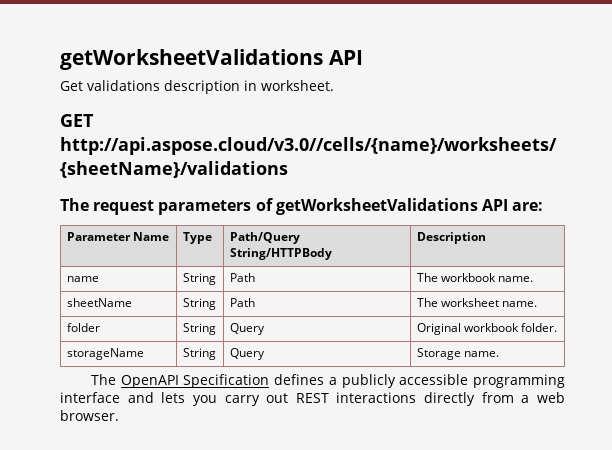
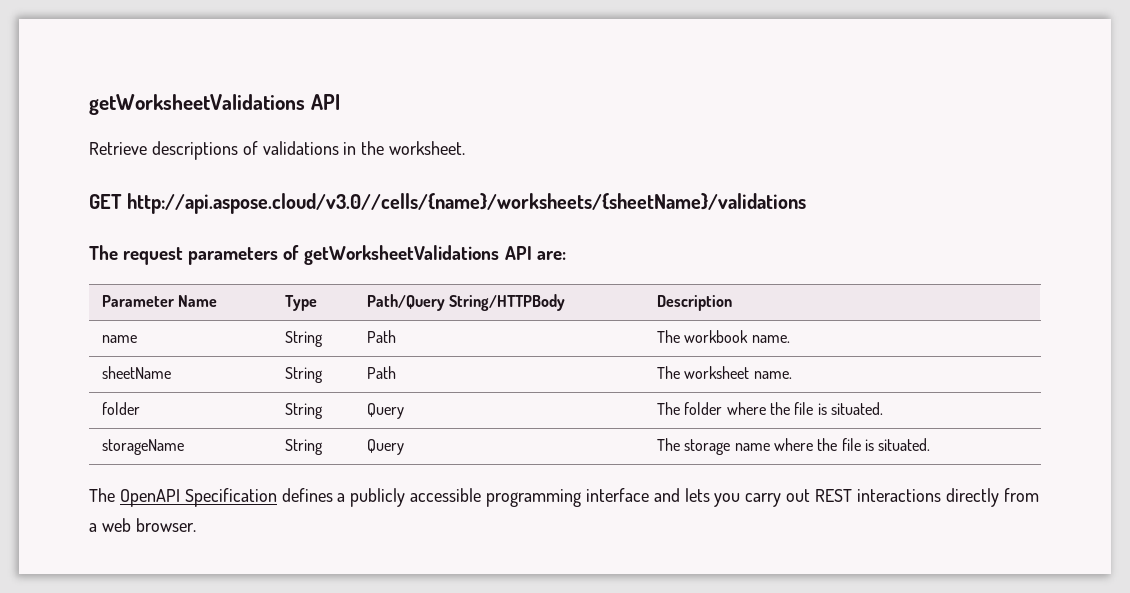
- Get validations description in worksheet.
+ Retrieve descriptions of validations in the worksheet.
- folder | String | Query | Original workbook folder.
- storageName | String | Query | Storage name.
+ folder | String | Query | The folder where the file is situated.
+ storageName | String | Query | The storage name where the file is situated.

